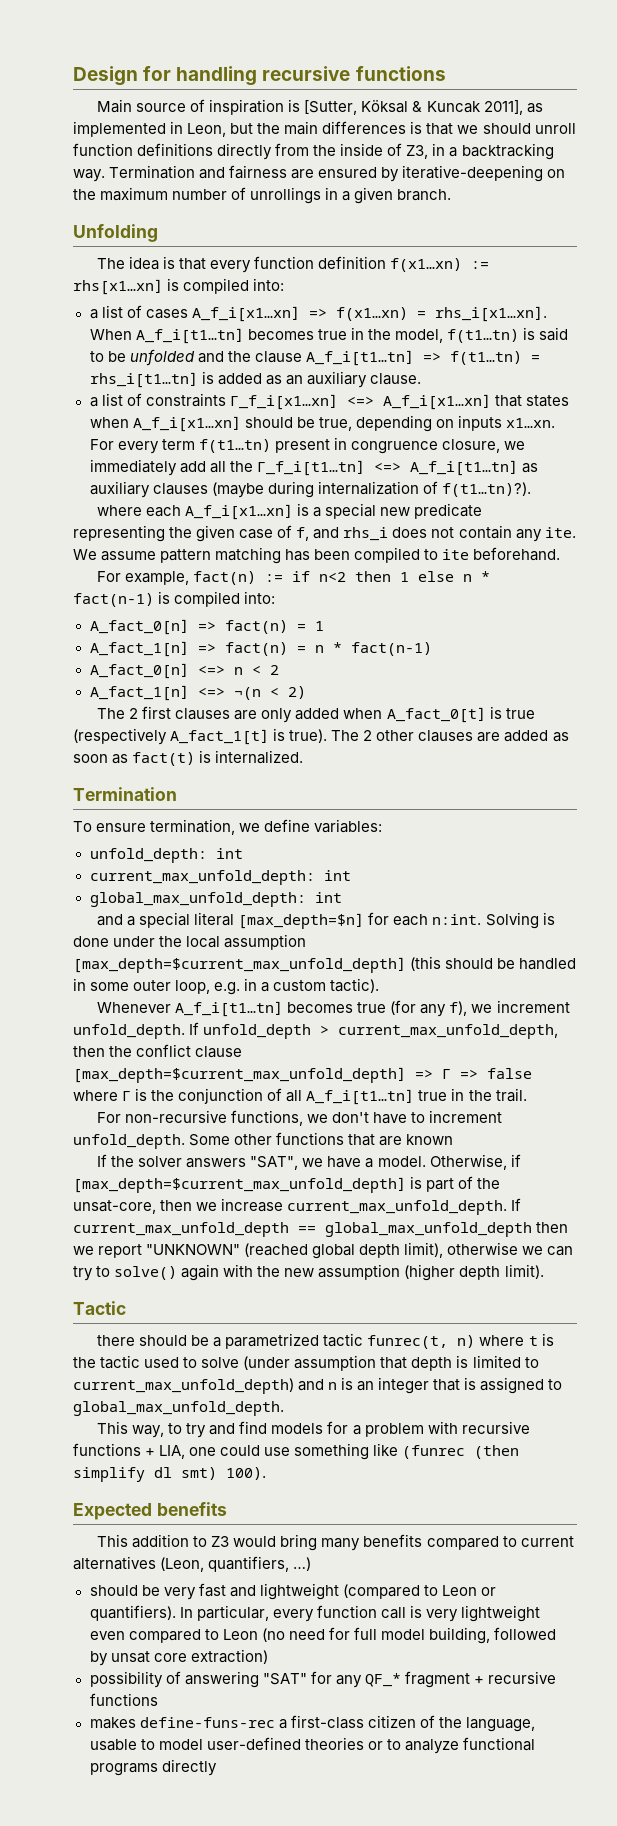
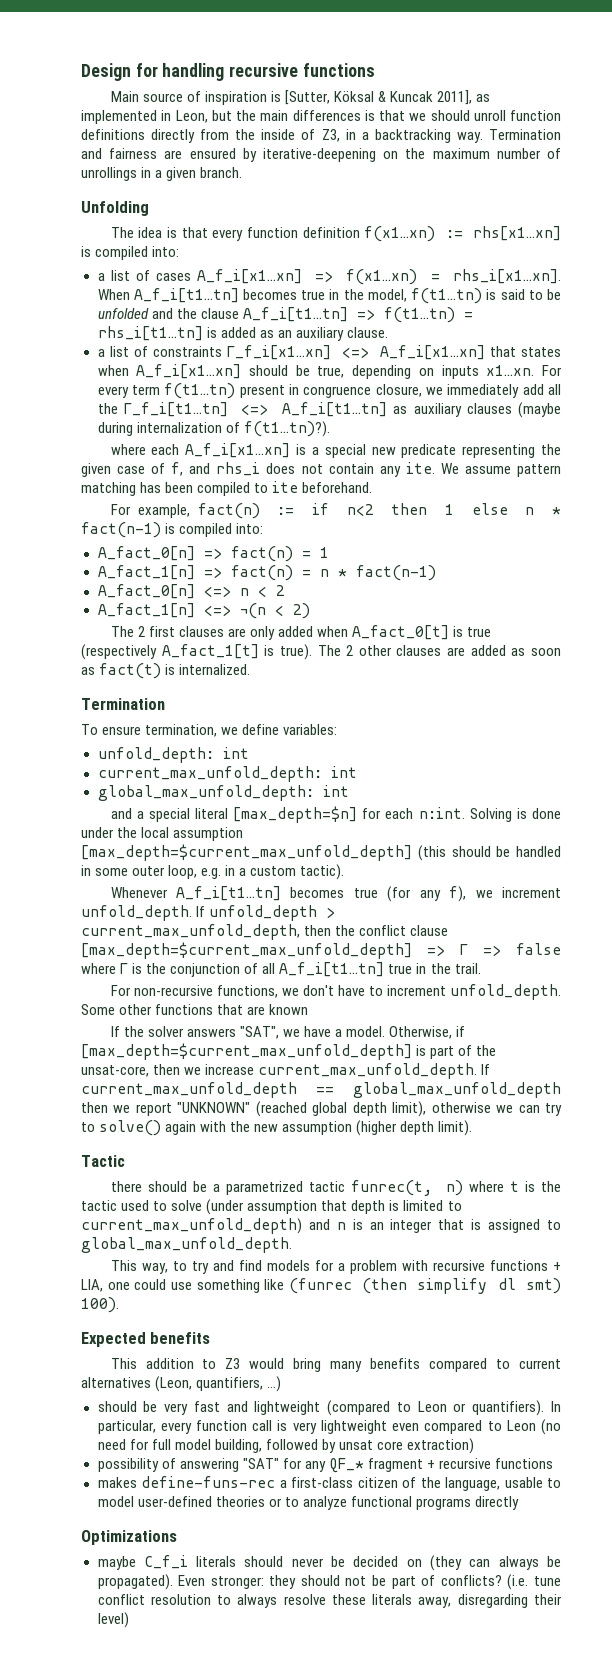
+ Optimizations
+ maybe C_f_i literals should never be decided on (they can always be propagated). Even stronger: they should not be part of conflicts? (i.e. tune conflict resolution to always resolve these literals away, disregarding their level)

